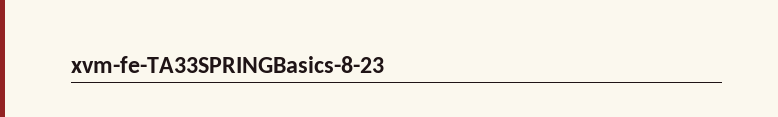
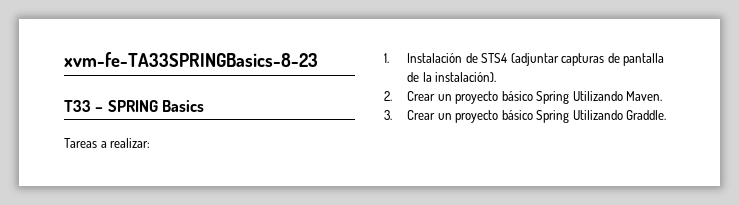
+ T33 – SPRING Basics
+ Tareas a realizar:
+ 1. Instalación de STS4 (adjuntar capturas de pantalla de la instalación).
+ 2. Crear un proyecto básico Spring Utilizando Maven.
+ 3. Crear un proyecto básico Spring Utilizando Graddle.

